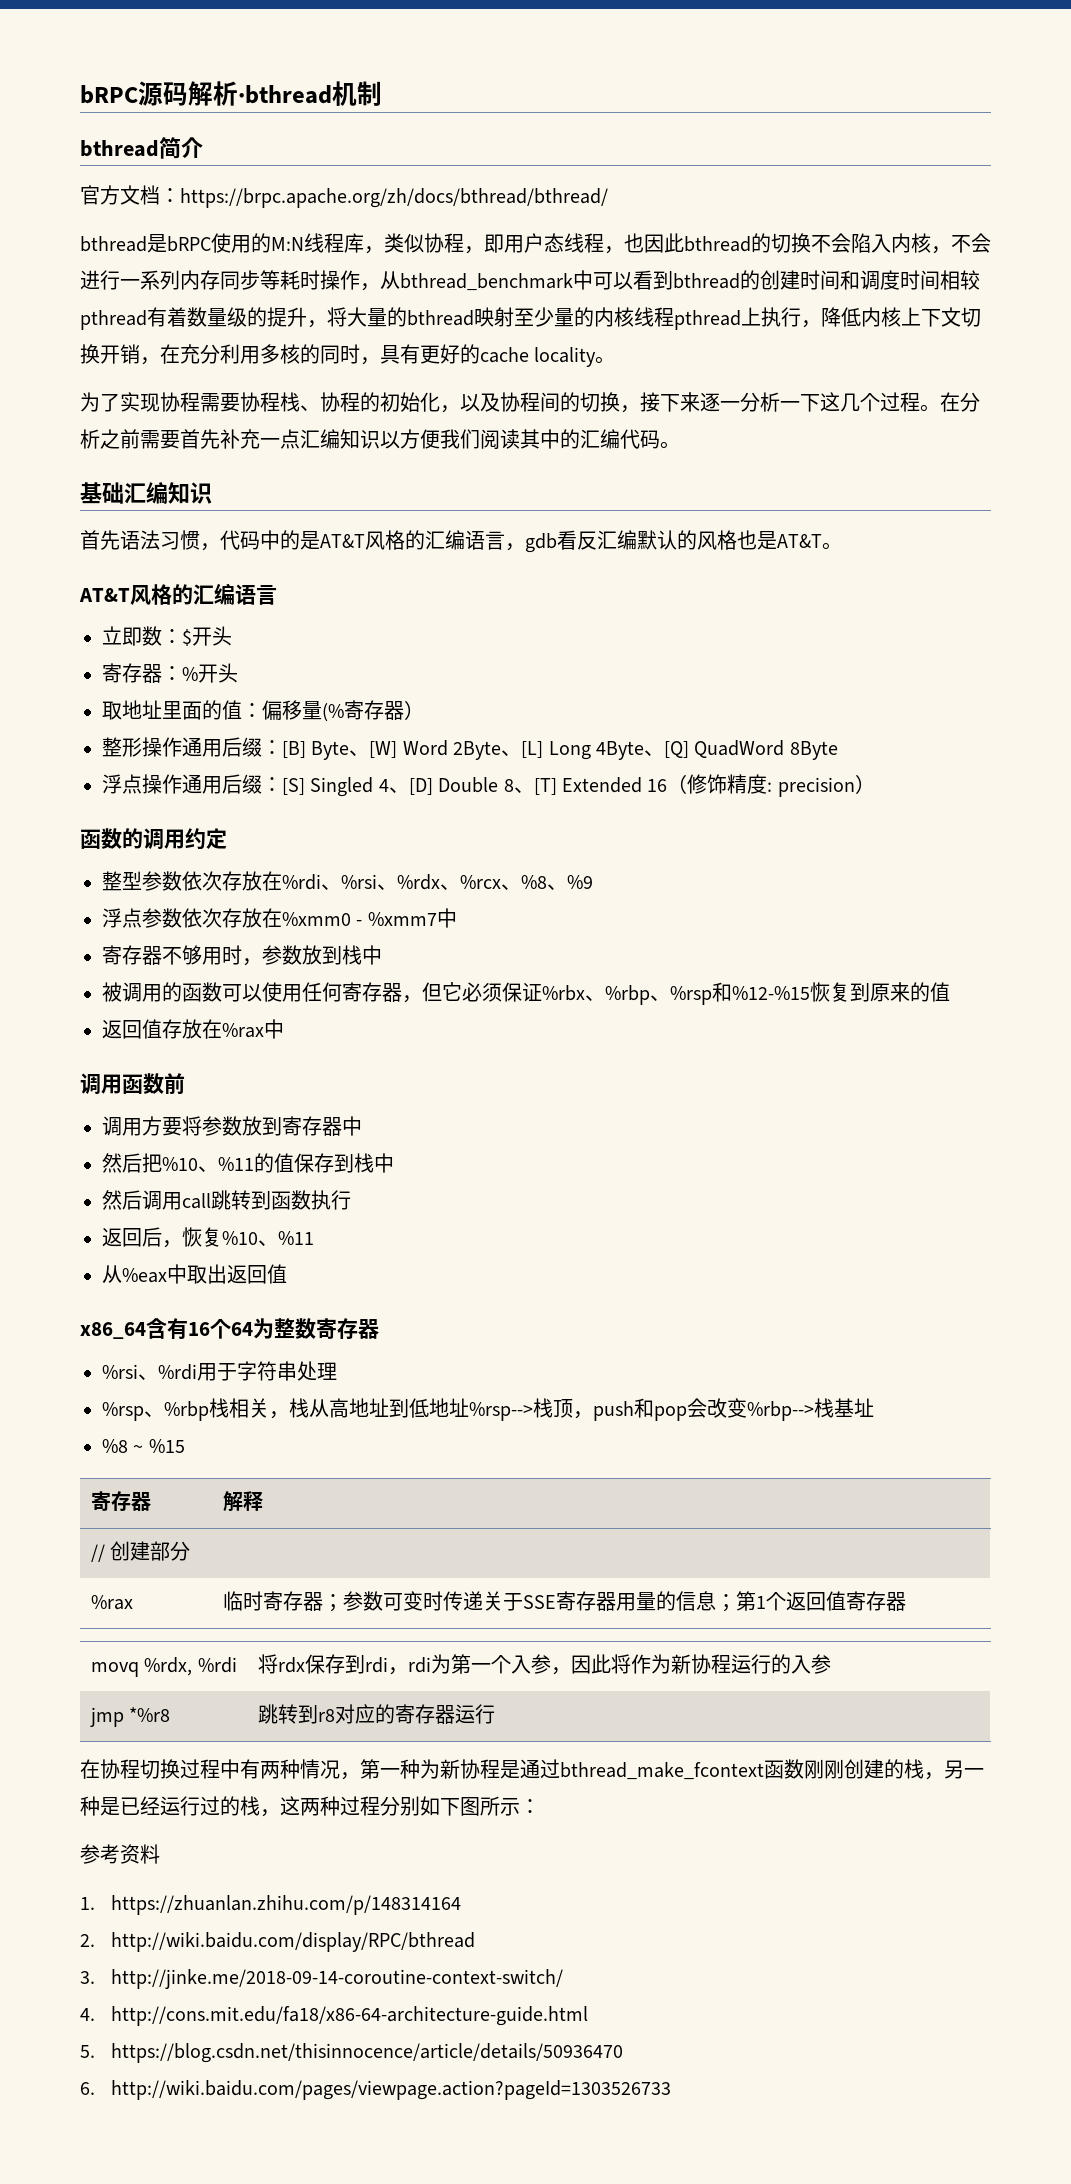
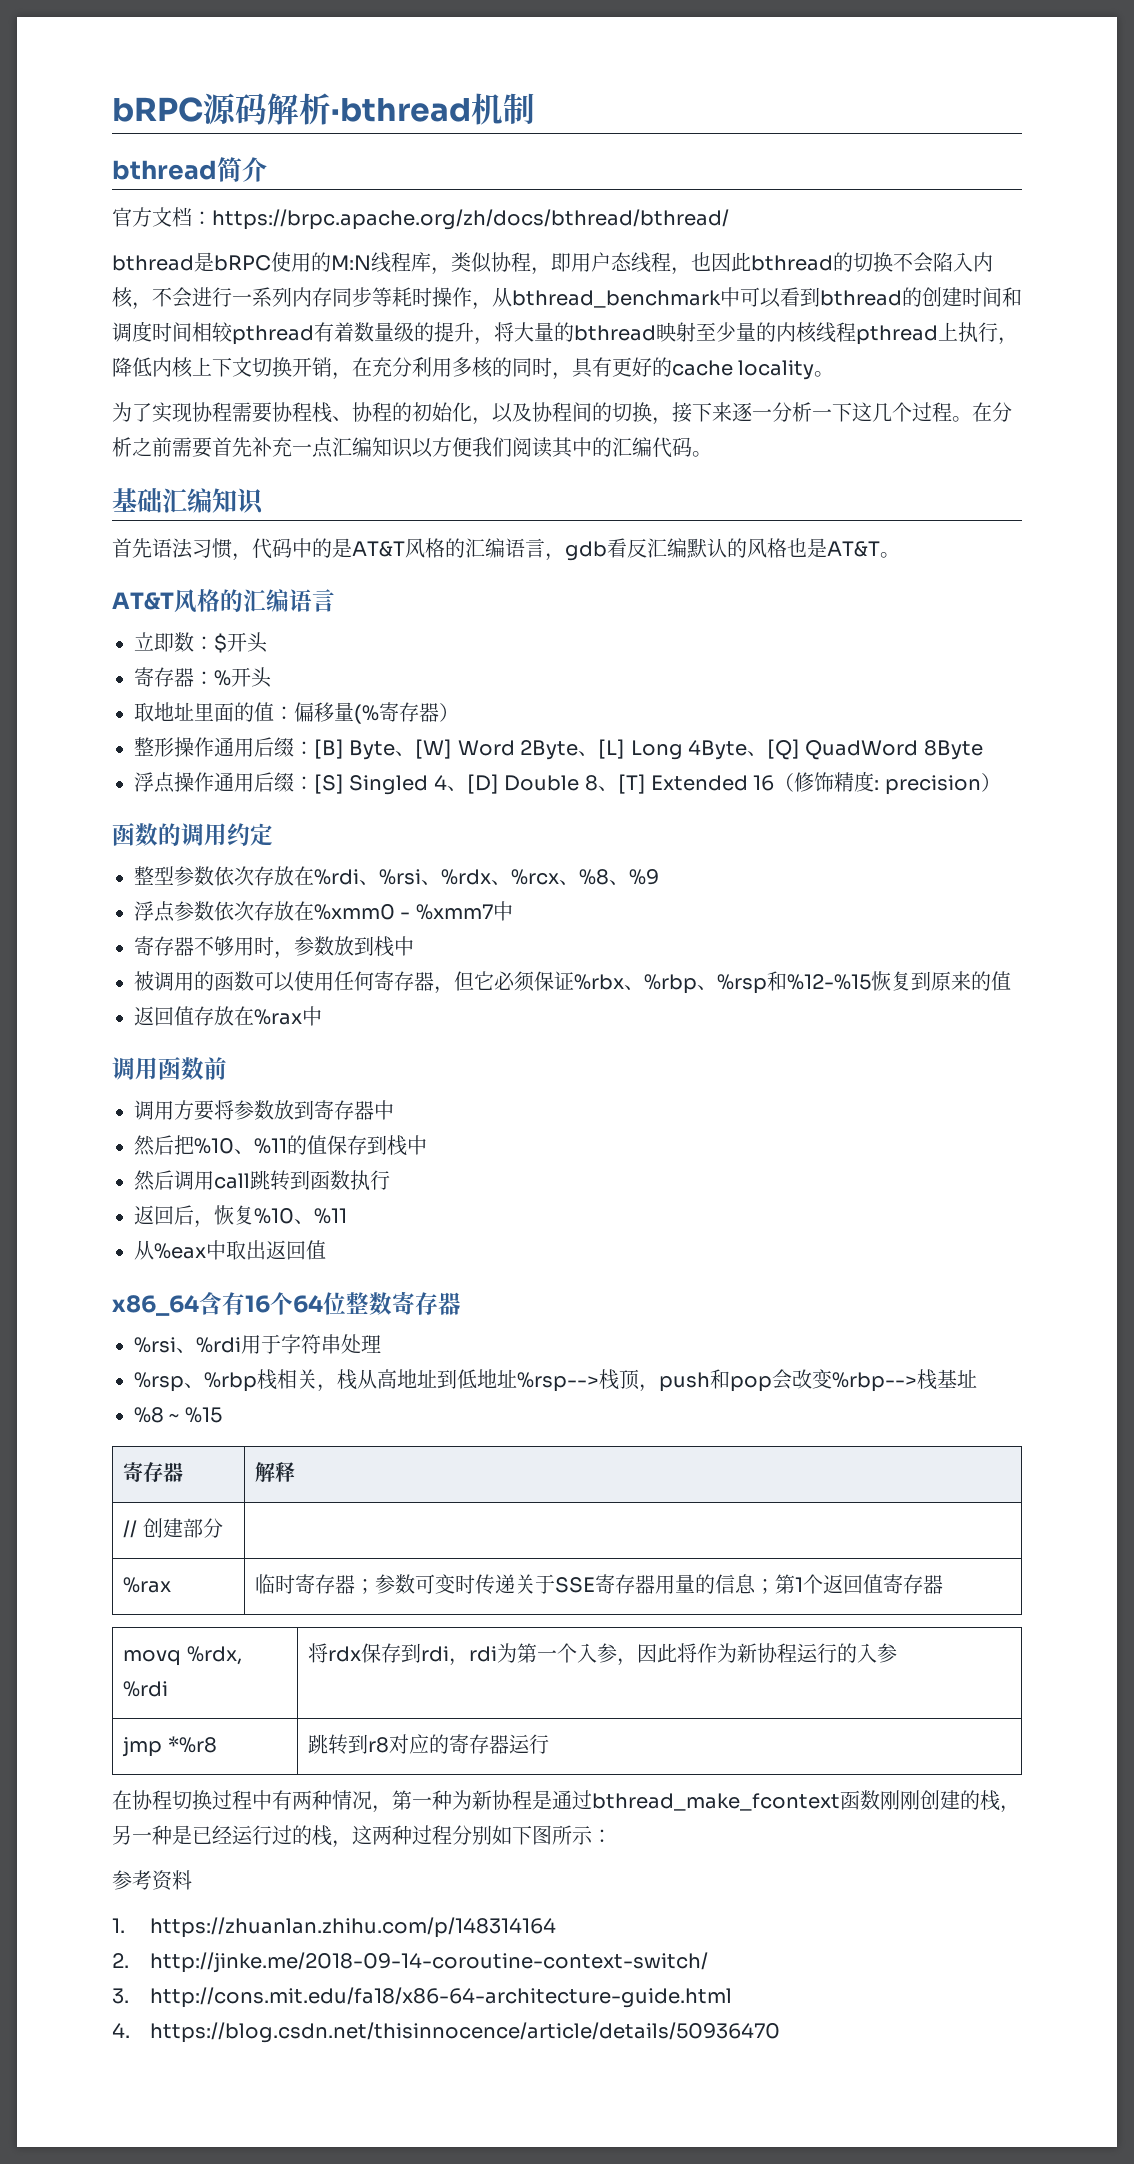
- x86_64含有16个64为整数寄存器
+ x86_64含有16个64位整数寄存器
- 2. http://wiki.baidu.com/display/RPC/bthread
- 3. http://jinke.me/2018-09-14-coroutine-context-switch/
+ 2. http://jinke.me/2018-09-14-coroutine-context-switch/
- 4. http://cons.mit.edu/fa18/x86-64-architecture-guide.html
+ 3. http://cons.mit.edu/fa18/x86-64-architecture-guide.html
- 5. https://blog.csdn.net/thisinnocence/article/details/50936470
+ 4. https://blog.csdn.net/thisinnocence/article/details/50936470
- 6. http://wiki.baidu.com/pages/viewpage.action?pageId=1303526733

